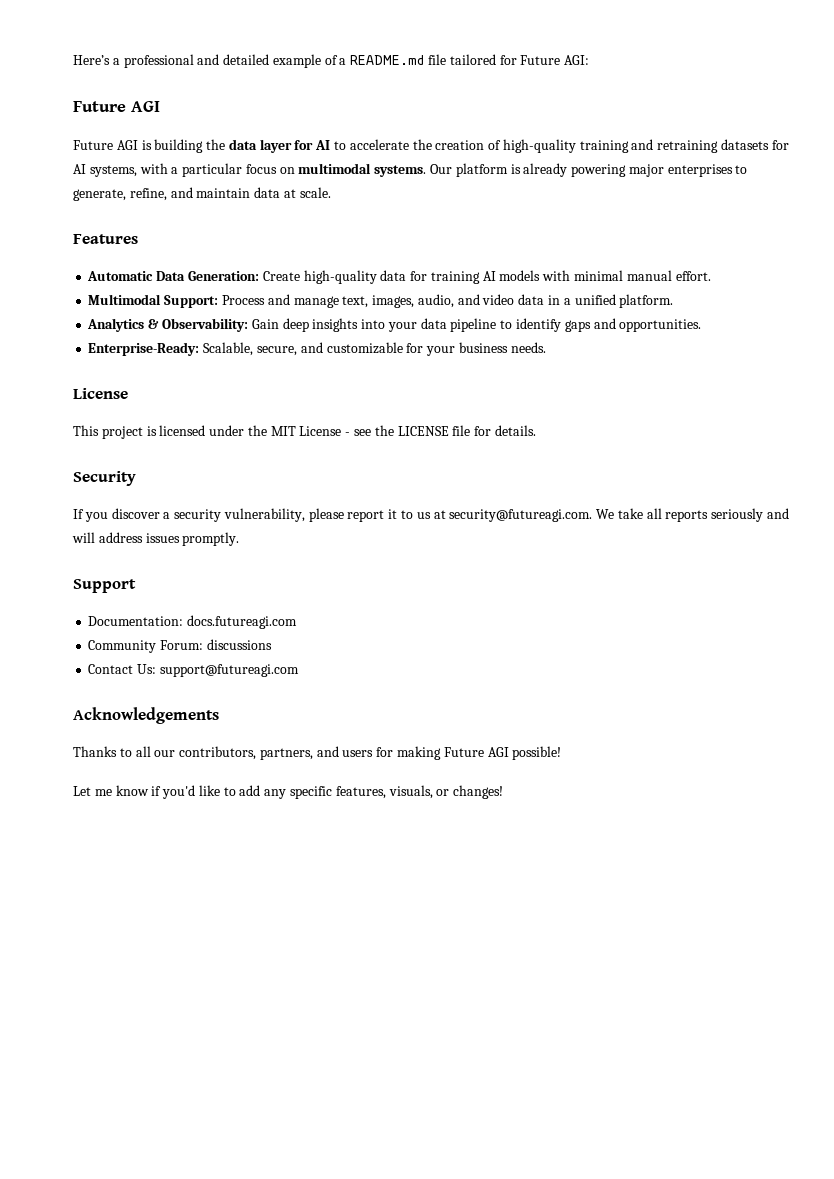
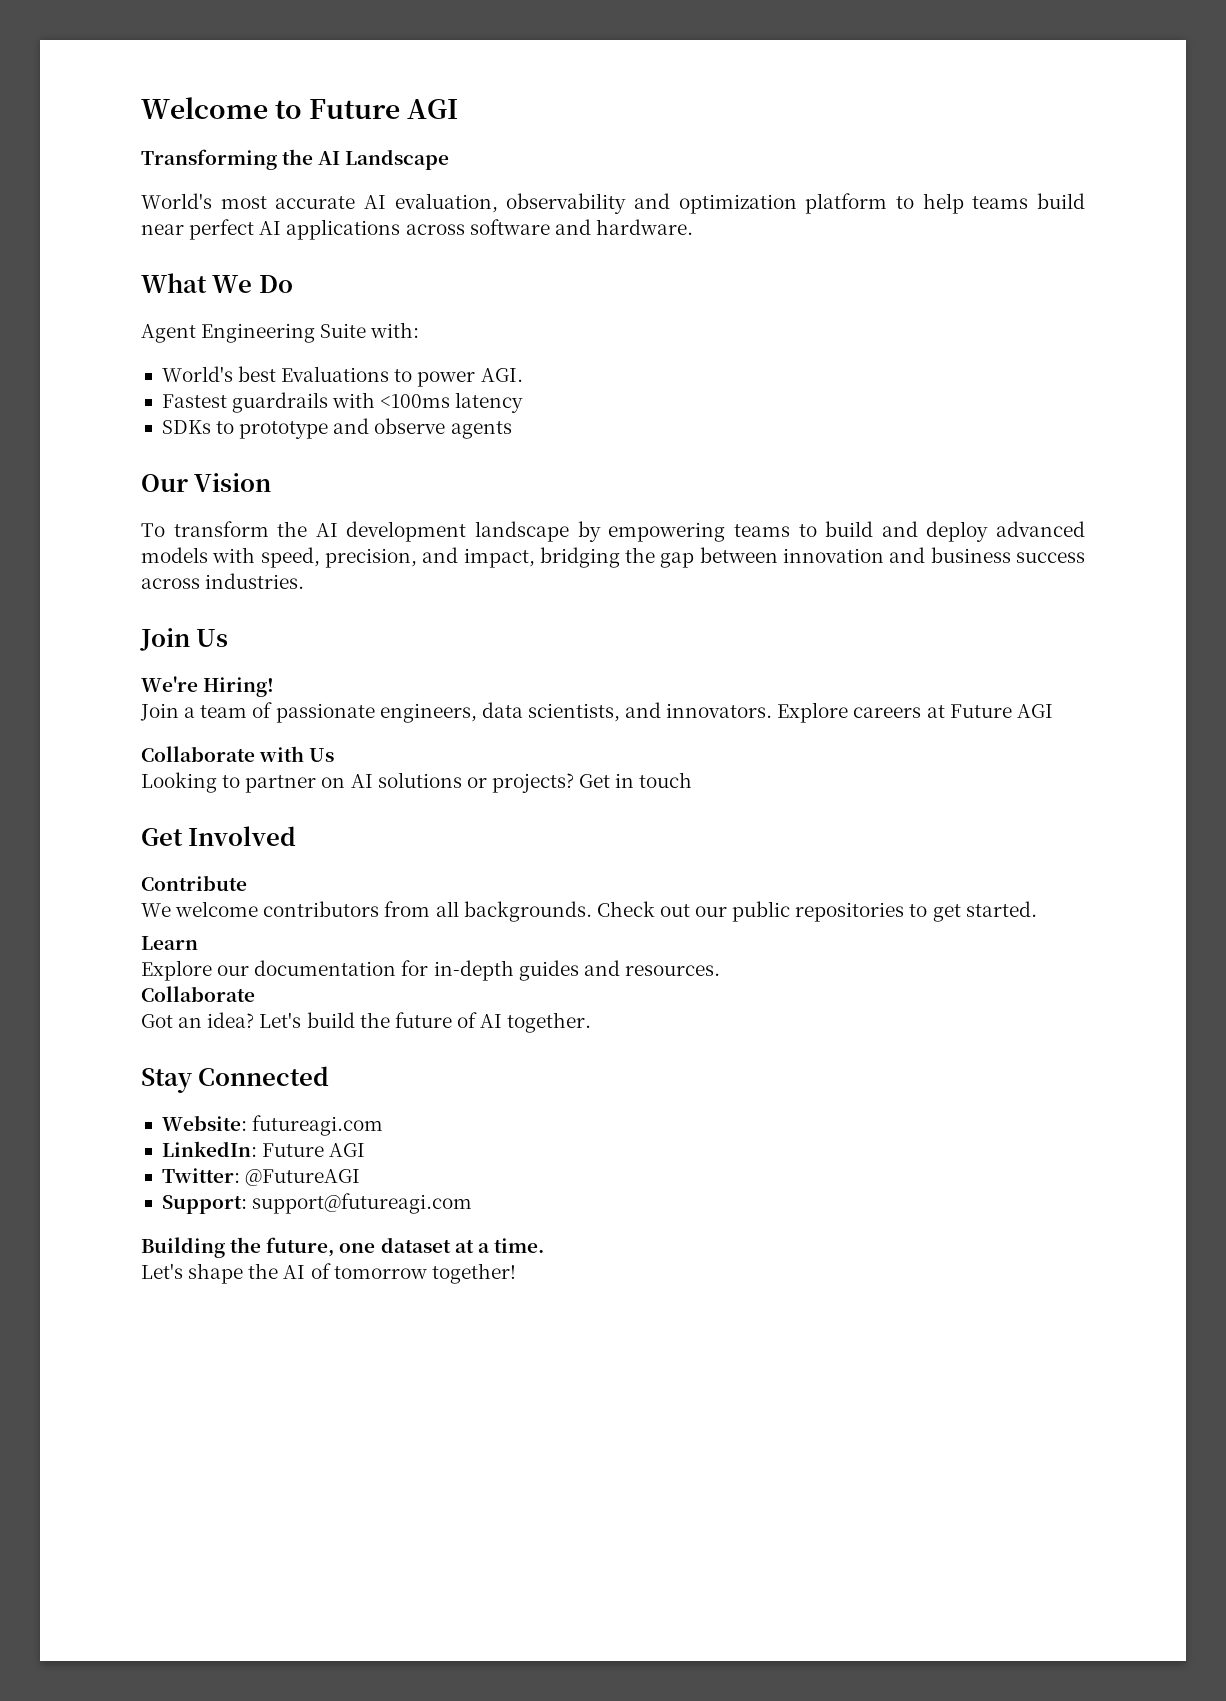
- Here’s a professional and detailed example of a README.md file tailored for Future AGI:
- Future AGI
- Future AGI is building the data layer for AI to accelerate the creation of high-quality training and retraining datasets for AI systems, with a particular focus on multimodal systems. Our platform is already powering major enterprises to generate, refine, and maintain data at scale.
- Features
- Automatic Data Generation: Create high-quality data for training AI models with minimal manual effort.
- Multimodal Support: Process and manage text, images, audio, and video data in a unified platform.
- Analytics & Observability: Gain deep insights into your data pipeline to identify gaps and opportunities.
- Enterprise-Ready: Scalable, secure, and customizable for your business needs.
- License
- This project is licensed under the MIT License - see the LICENSE file for details.
- Security
- If you discover a security vulnerability, please report it to us at security@futureagi.com. We take all reports seriously and will address issues promptly.
- Support
- Documentation: docs.futureagi.com
- Community Forum: discussions
- Contact Us: support@futureagi.com
- Acknowledgements
- Thanks to all our contributors, partners, and users for making Future AGI possible!
- Let me know if you'd like to add any specific features, visuals, or changes!
+ Welcome to Future AGI
+ Transforming the AI Landscape
+ World's most accurate AI evaluation, observability and optimization platform to help teams build near perfect AI applications across software and hardware.
+ What We Do
+ Agent Engineering Suite with:
+ World's best Evaluations to power AGI.
+ Fastest guardrails with <100ms latency
+ SDKs to prototype and observe agents
+ Our Vision
+ To transform the AI development landscape by empowering teams to build and deploy advanced models with speed, precision, and impact, bridging the gap between innovation and business success across industries.
+ Join Us
+ We're Hiring!
+ Join a team of passionate engineers, data scientists, and innovators. Explore careers at Future AGI
+ Collaborate with Us
+ Looking to partner on AI solutions or projects? Get in touch
+ Get Involved
+ Contribute
+ We welcome contributors from all backgrounds. Check out our public repositories to get started.
+ Learn
+ Explore our documentation for in-depth guides and resources.
+ Collaborate
+ Got an idea? Let's build the future of AI together.
+ Stay Connected
+ Website: futureagi.com
+ LinkedIn: Future AGI
+ Twitter: @FutureAGI
+ Support: support@futureagi.com
+ Building the future, one dataset at a time.
+ Let's shape the AI of tomorrow together!

